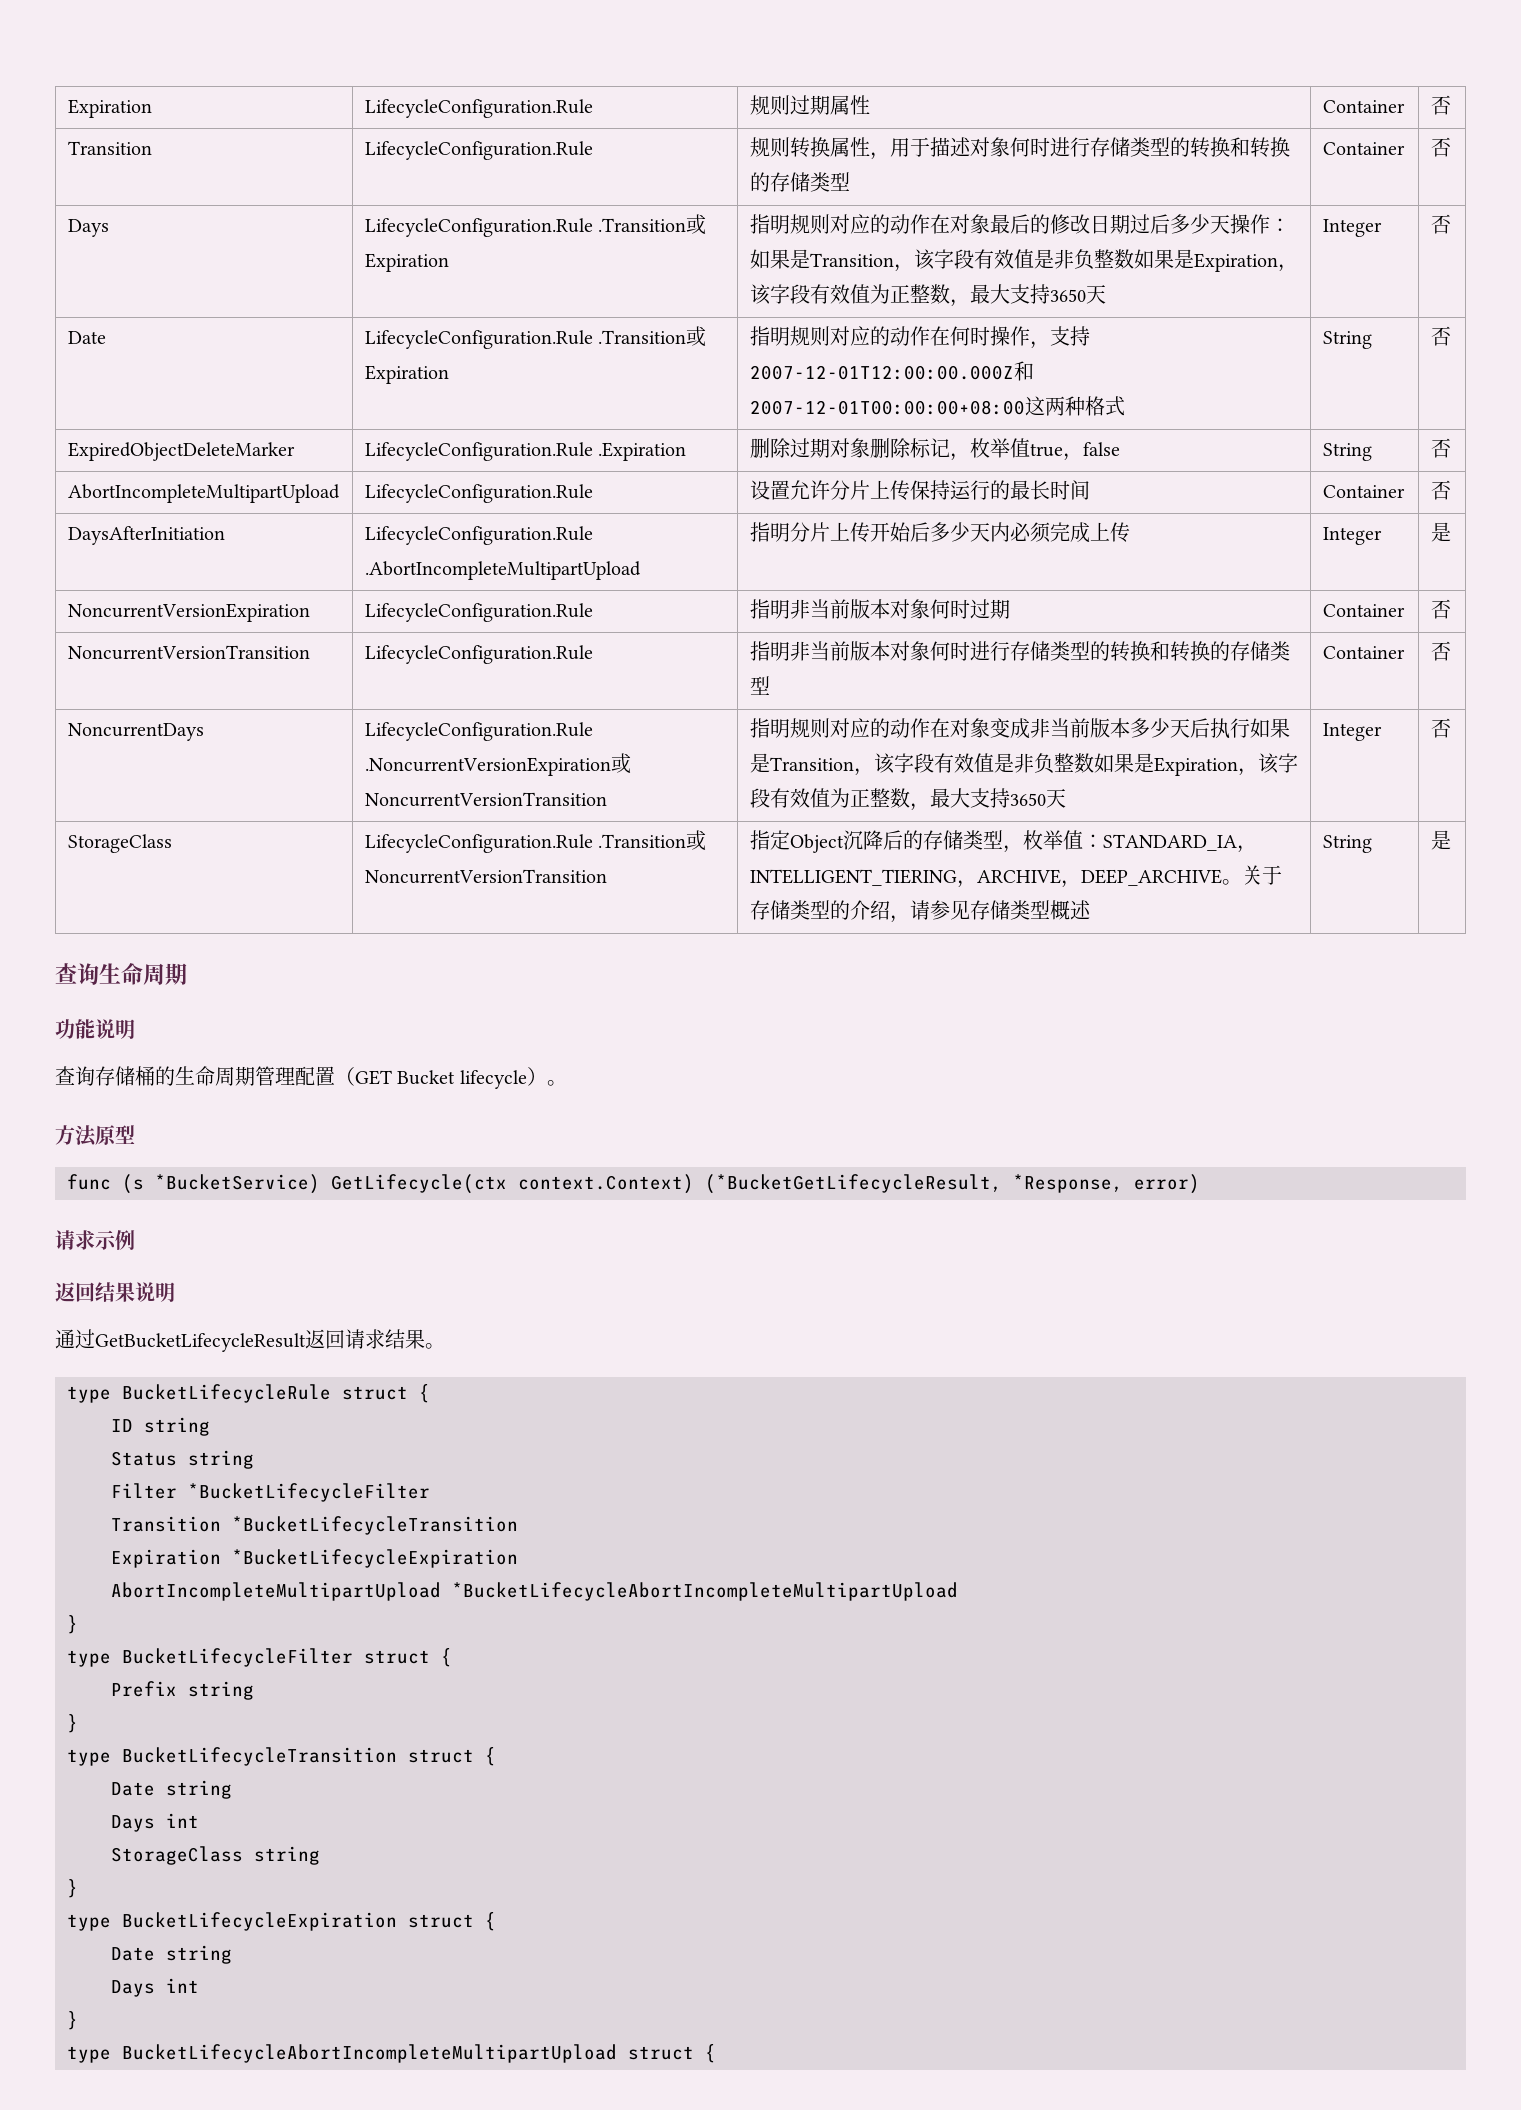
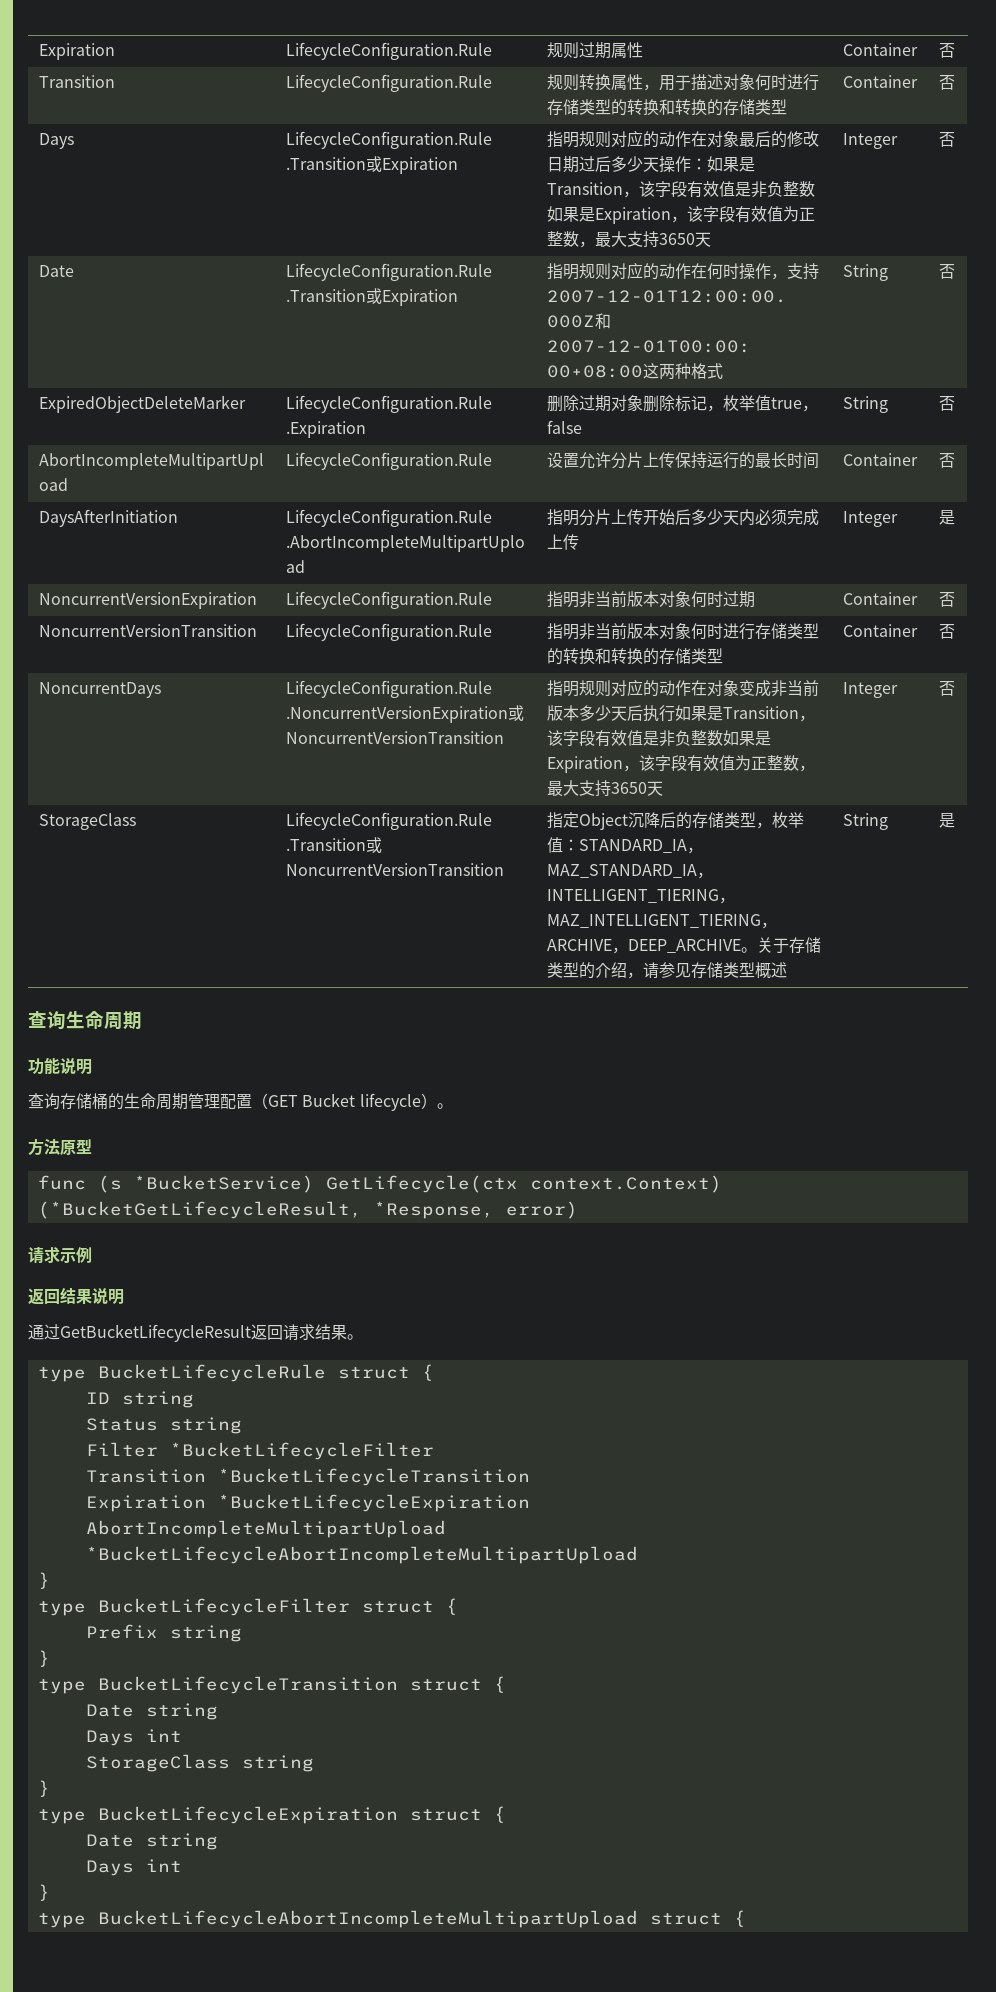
- StorageClass | LifecycleConfiguration.Rule .Transition或NoncurrentVersionTransition | 指定Object沉降后的存储类型，枚举值：STANDARD_IA，INTELLIGENT_TIERING，ARCHIVE，DEEP_ARCHIVE。关于存储类型的介绍，请参见存储类型概述 | String | 是
+ StorageClass | LifecycleConfiguration.Rule .Transition或NoncurrentVersionTransition | 指定Object沉降后的存储类型，枚举值：STANDARD_IA，MAZ_STANDARD_IA，INTELLIGENT_TIERING，MAZ_INTELLIGENT_TIERING，ARCHIVE，DEEP_ARCHIVE。关于存储类型的介绍，请参见存储类型概述 | String | 是

